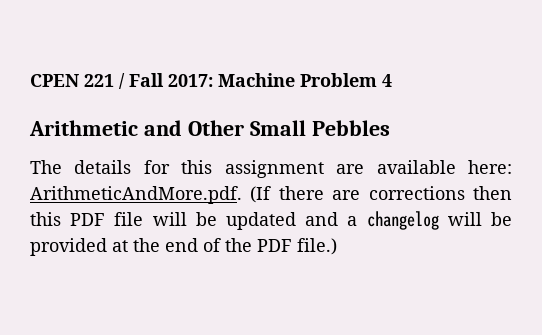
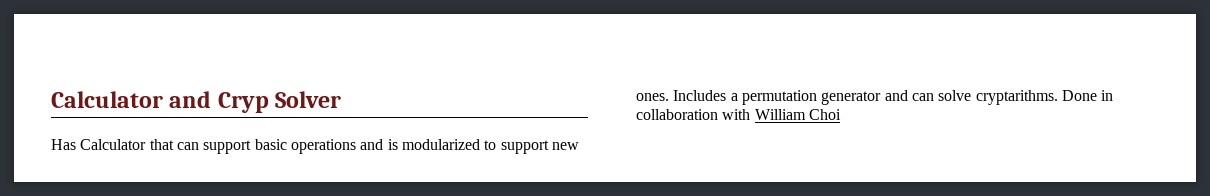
- CPEN 221 / Fall 2017: Machine Problem 4
- Arithmetic and Other Small Pebbles
- The details for this assignment are available here: ArithmeticAndMore.pdf. (If there are corrections then this PDF file will be updated and a changelog will be provided at the end of the PDF file.)
+ Calculator and Cryp Solver
+ Has Calculator that can support basic operations and is modularized to support new ones. Includes a permutation generator and can solve cryptarithms. Done in collaboration with William Choi

